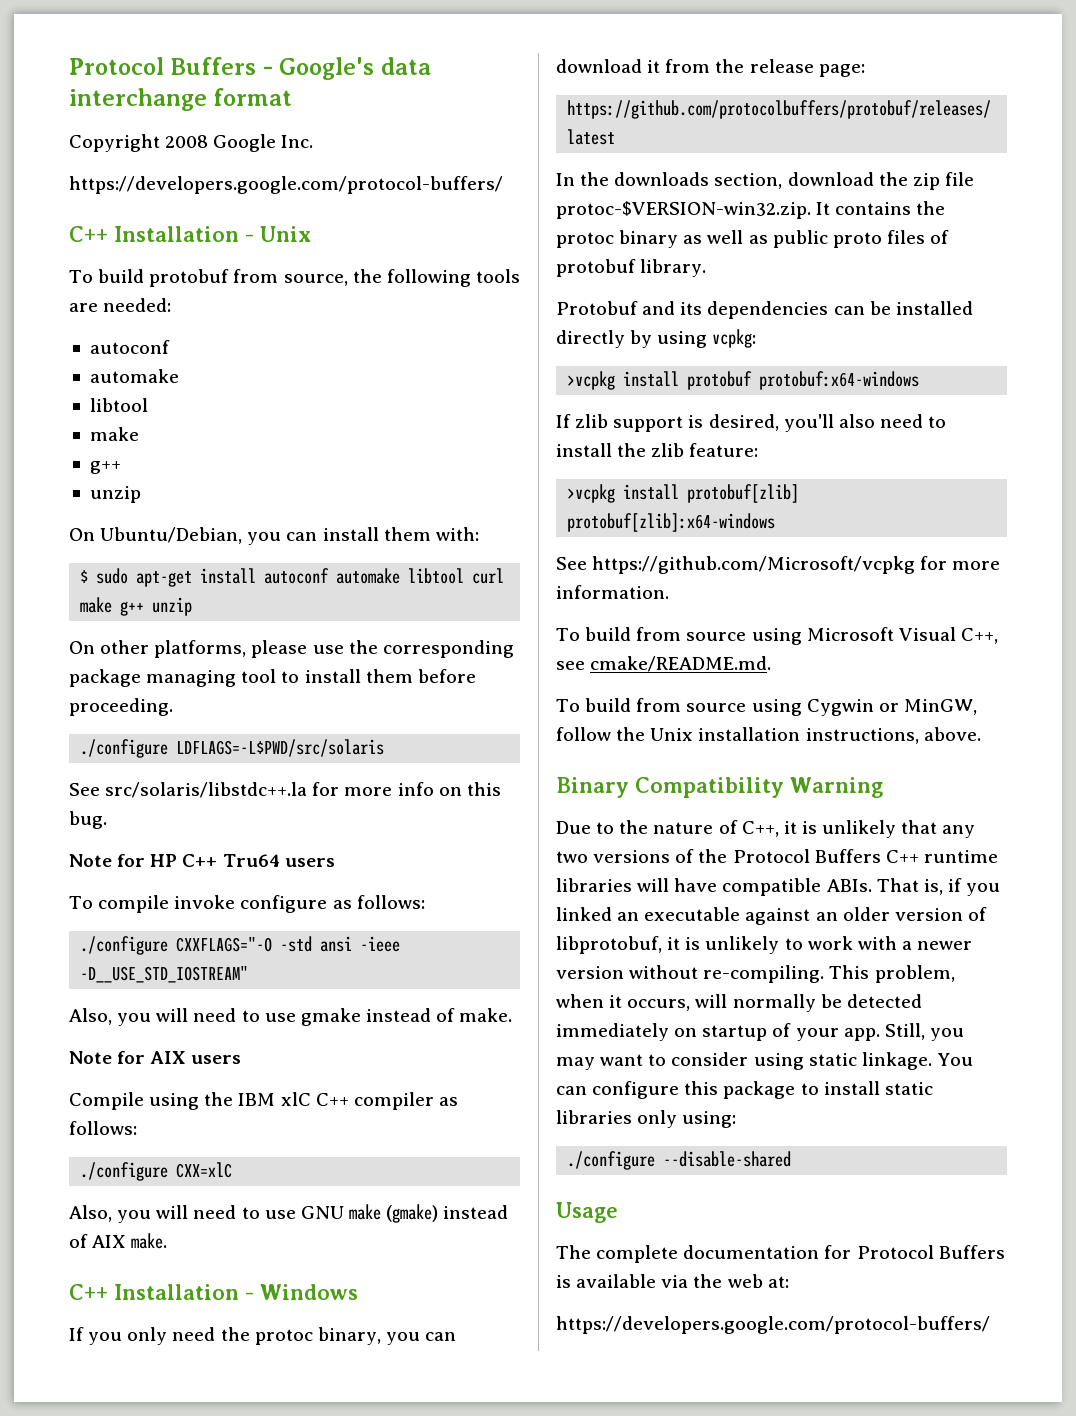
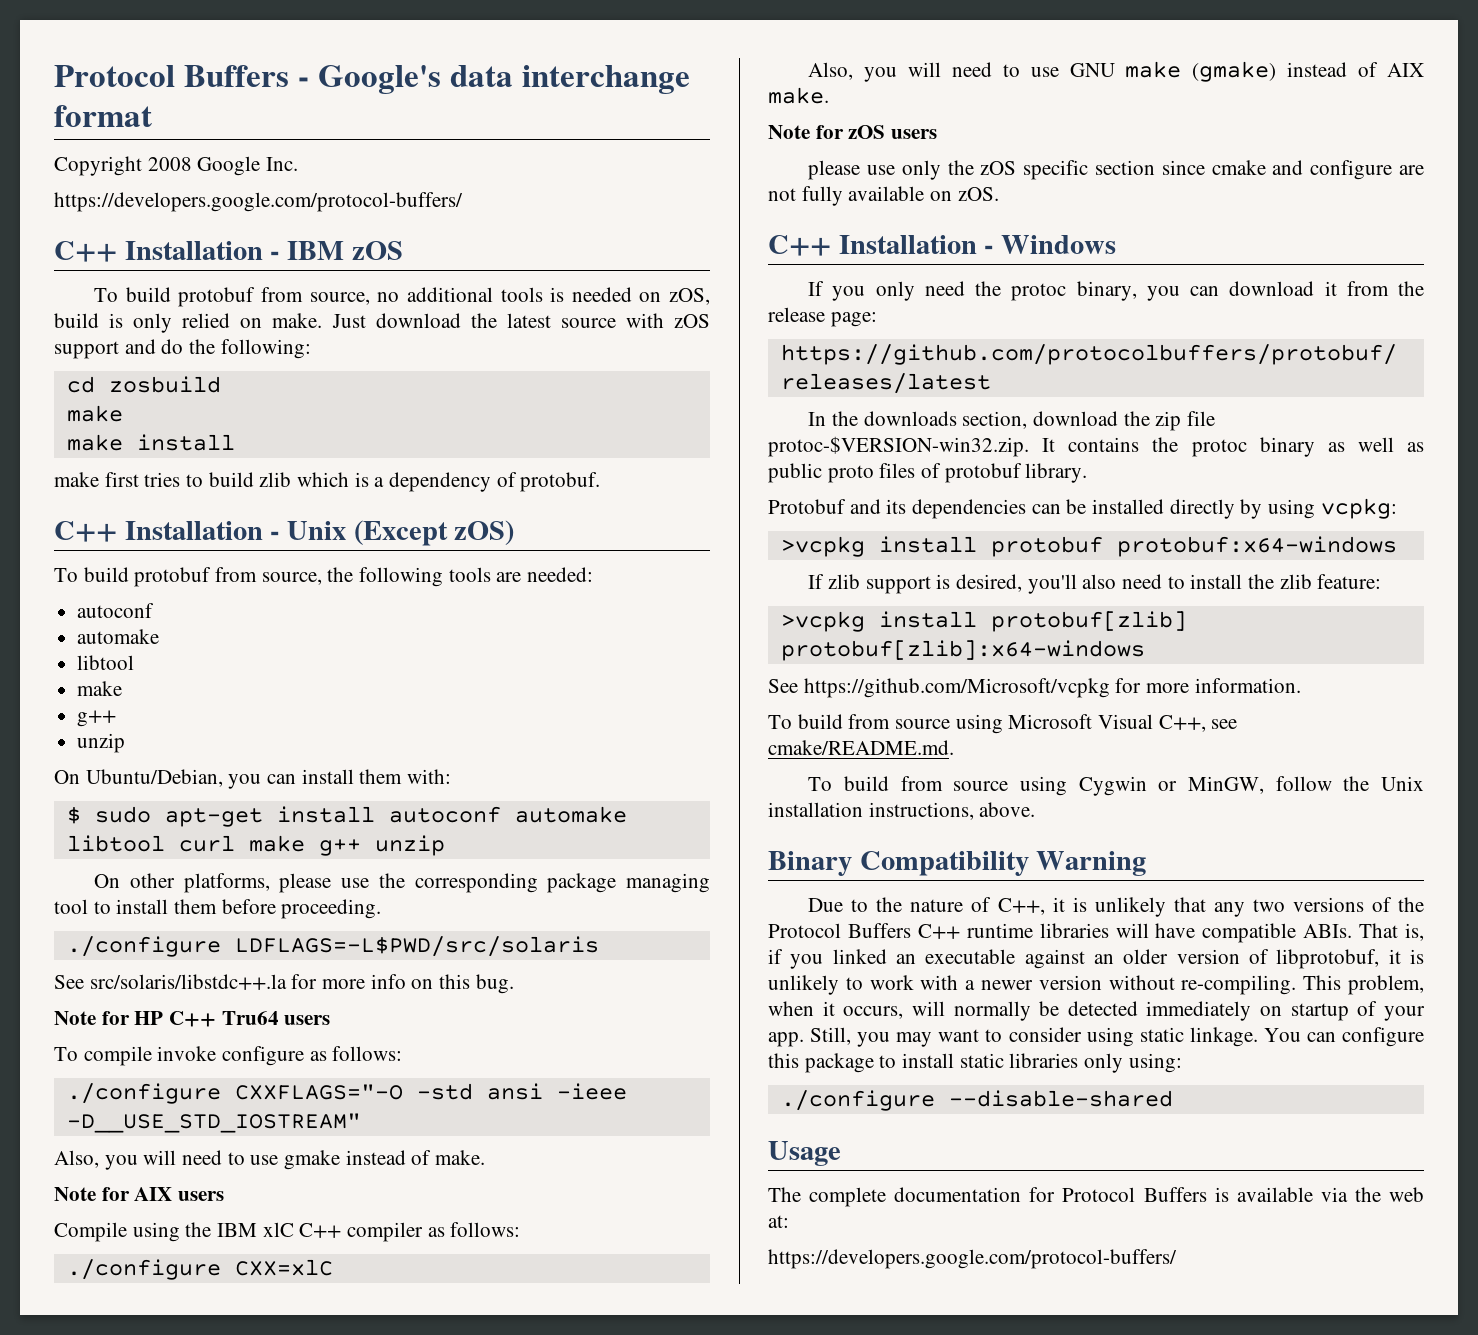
+ C++ Installation - IBM zOS
+ To build protobuf from source, no additional tools is needed on zOS, build is only relied on make. Just download the latest source with zOS support and do the following:
+ cd zosbuild
+ make
+ make install
+ make first tries to build zlib which is a dependency of protobuf.
- C++ Installation - Unix
+ C++ Installation - Unix (Except zOS)
+ Note for zOS users
+ please use only the zOS specific section since cmake and configure are not fully available on zOS.

